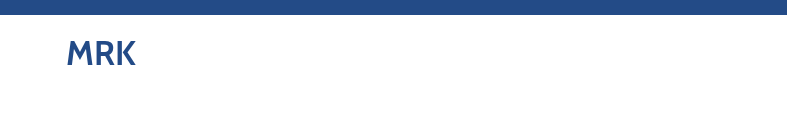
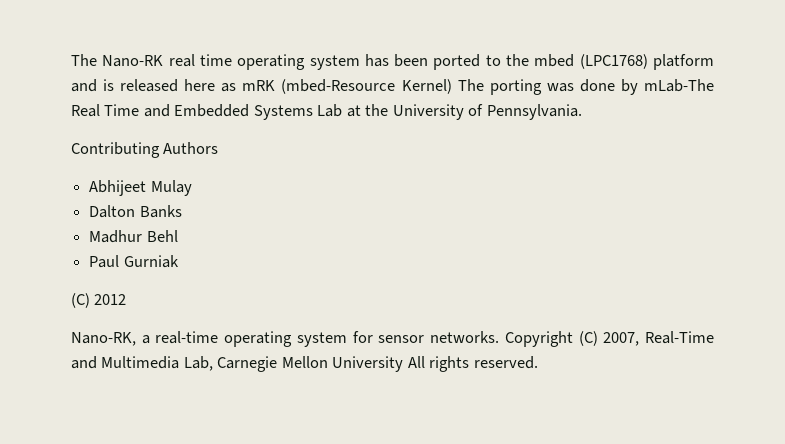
- MRK
+ The Nano-RK real time operating system has been ported to the mbed (LPC1768) platform and is released here as mRK (mbed-Resource Kernel) The porting was done by mLab-The Real Time and Embedded Systems Lab at the University of Pennsylvania.
+ Contributing Authors
+ Abhijeet Mulay
+ Dalton Banks
+ Madhur Behl
+ Paul Gurniak
+ (C) 2012
+ Nano-RK, a real-time operating system for sensor networks. Copyright (C) 2007, Real-Time and Multimedia Lab, Carnegie Mellon University All rights reserved.

